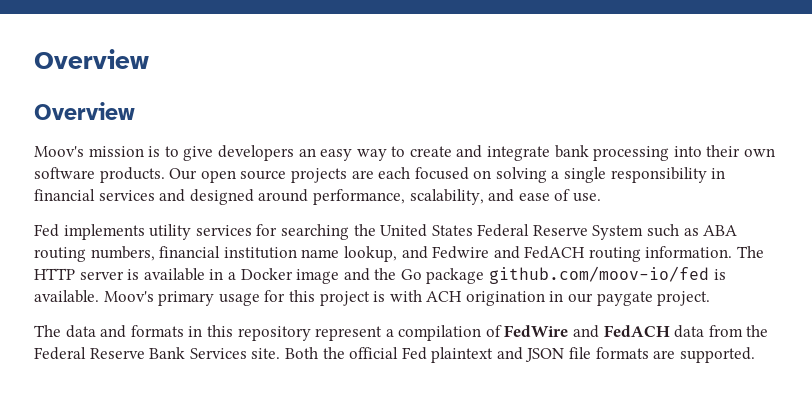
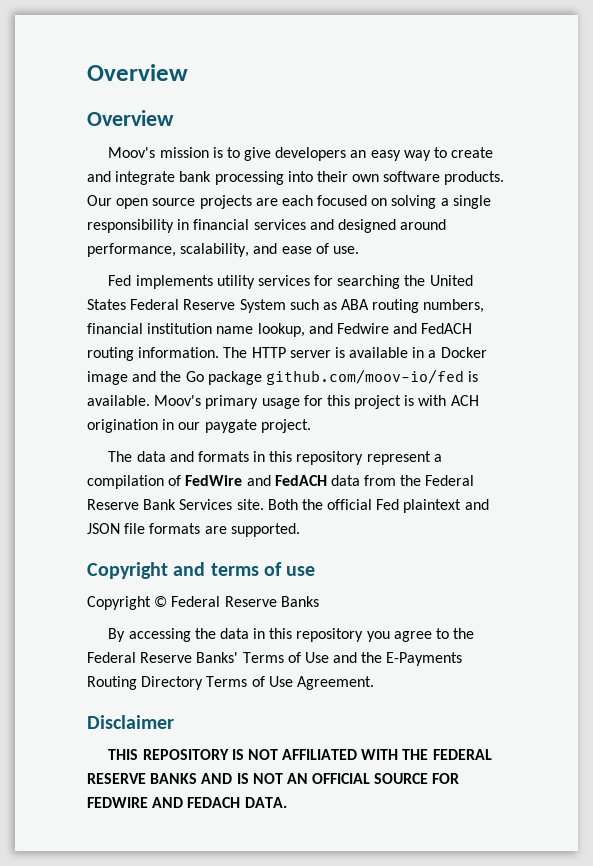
+ Copyright and terms of use
+ Copyright © Federal Reserve Banks
+ By accessing the data in this repository you agree to the Federal Reserve Banks' Terms of Use and the E-Payments Routing Directory Terms of Use Agreement.
+ Disclaimer
+ THIS REPOSITORY IS NOT AFFILIATED WITH THE FEDERAL RESERVE BANKS AND IS NOT AN OFFICIAL SOURCE FOR FEDWIRE AND FEDACH DATA.

